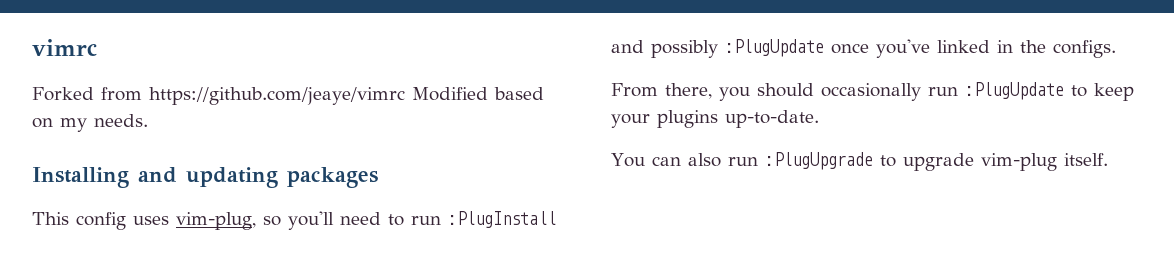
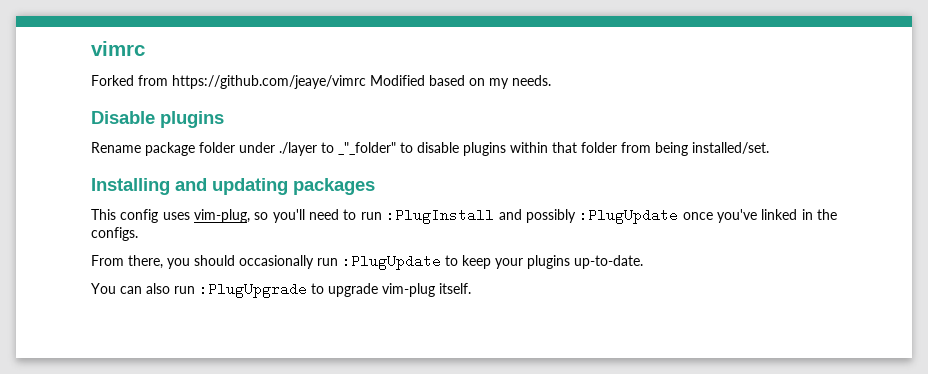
+ Disable plugins
+ Rename package folder under ./layer to _"_folder" to disable plugins within that folder from being installed/set.

